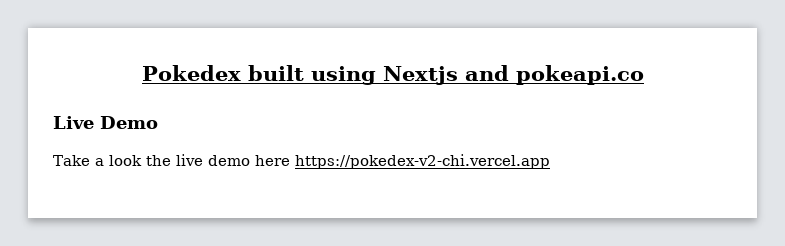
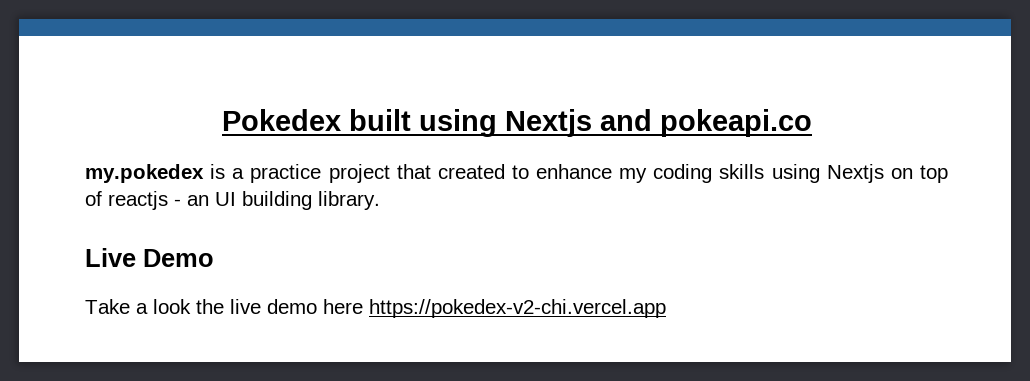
+ my.pokedex is a practice project that created to enhance my coding skills using Nextjs on top of reactjs - an UI building library.

